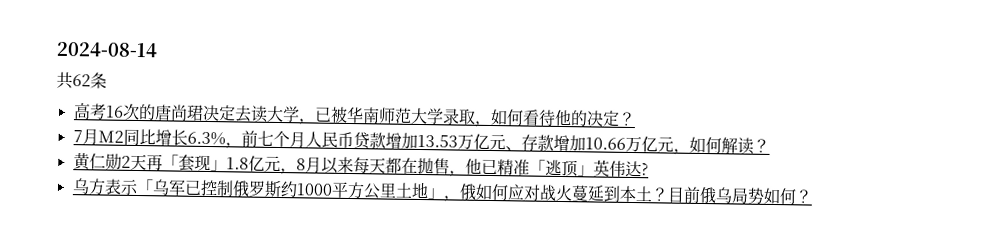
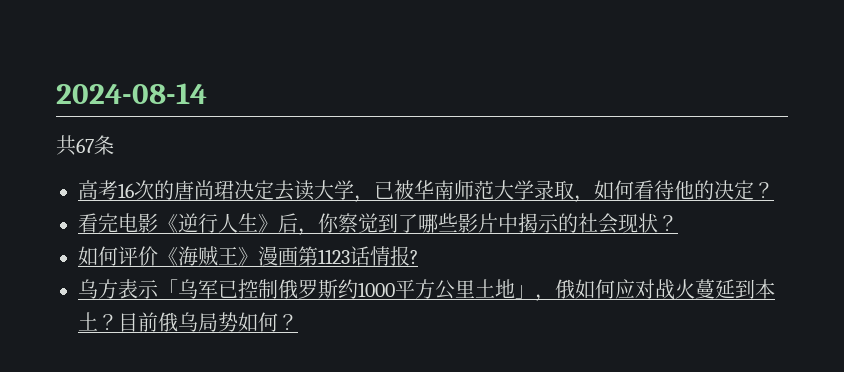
- 共62条
+ 共67条
- 7月M2同比增长6.3%，前七个月人民币贷款增加13.53万亿元、存款增加10.66万亿元，如何解读？
- 黄仁勋2天再「套现」1.8亿元，8月以来每天都在抛售，他已精准「逃顶」英伟达?
+ 看完电影《逆行人生》后，你察觉到了哪些影片中揭示的社会现状？
+ 如何评价《海贼王》漫画第1123话情报?

